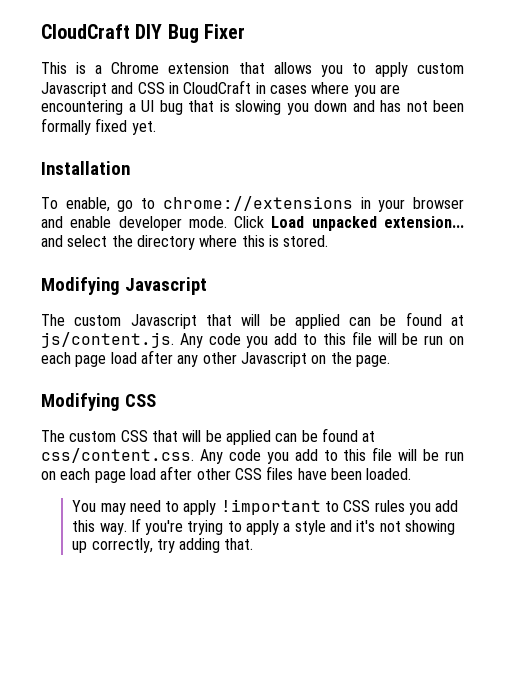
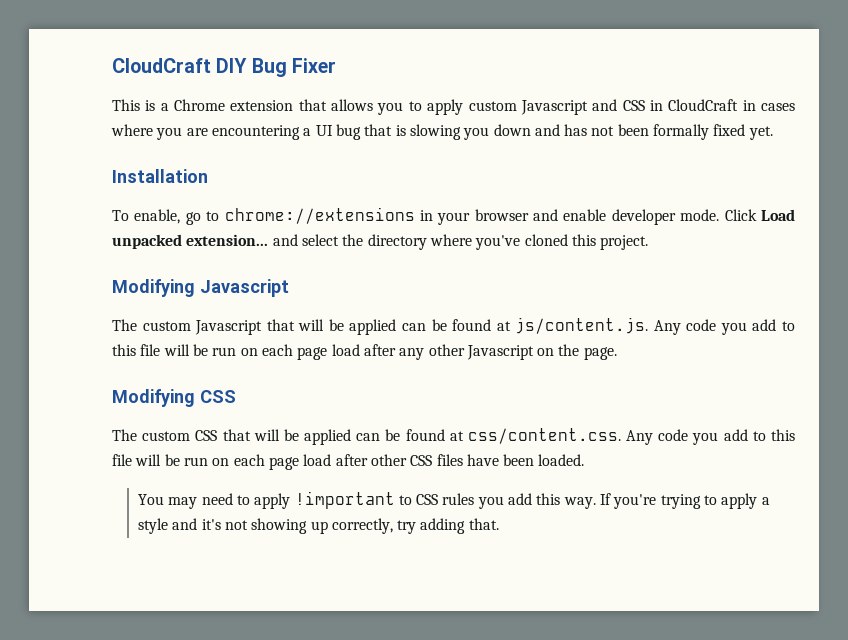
- Click Load unpacked extension... and select the directory where this is stored.
+ Click Load unpacked extension... and select the directory where you've cloned this project.

